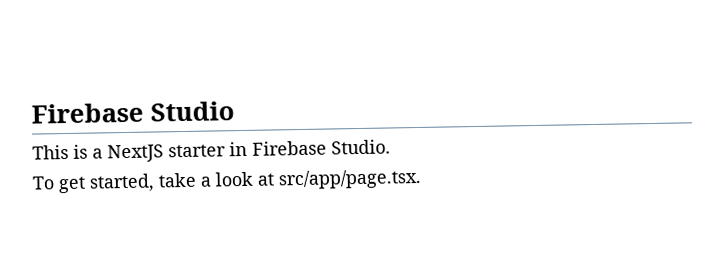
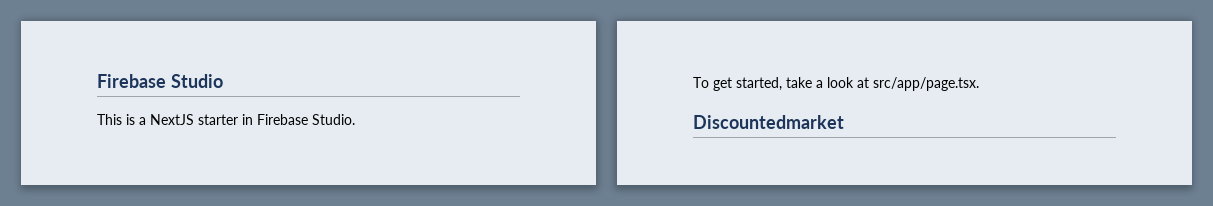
+ Discountedmarket

